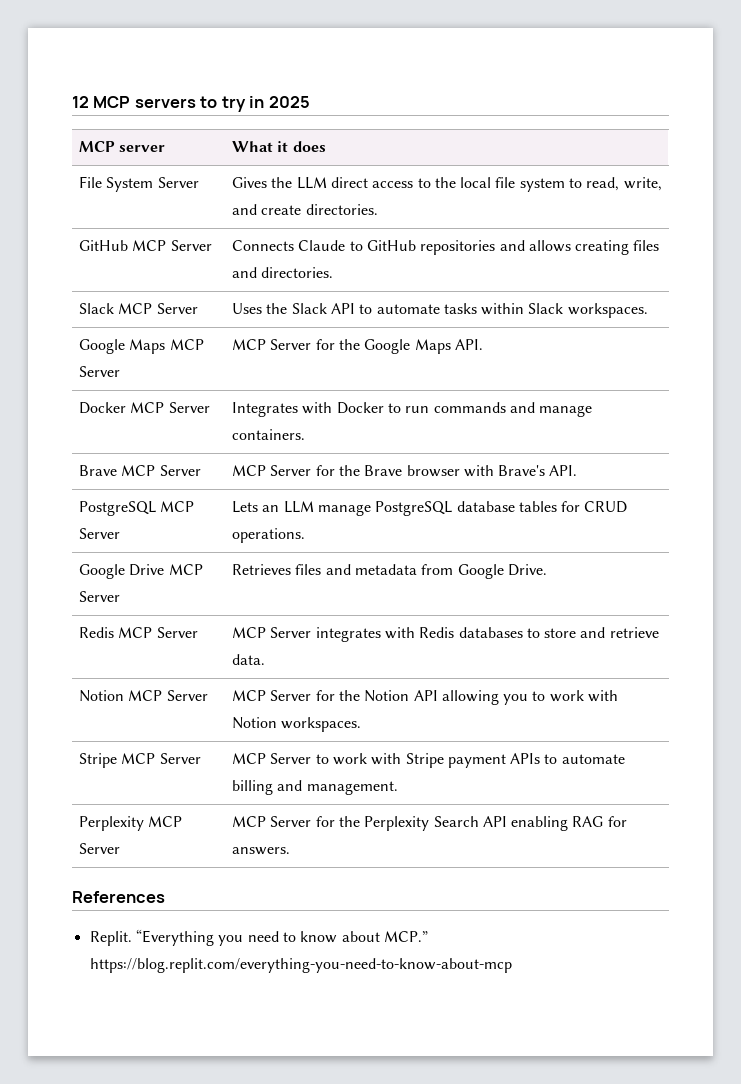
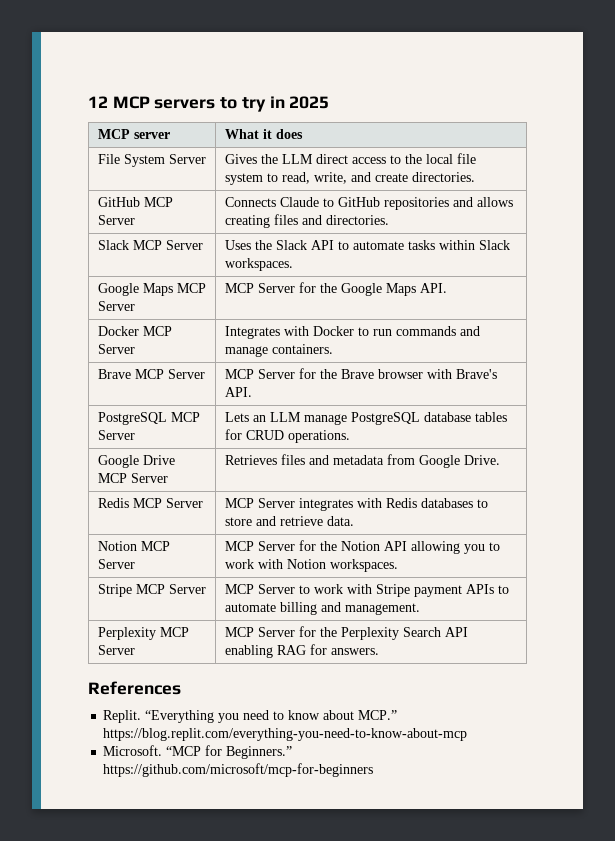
+ Microsoft. “MCP for Beginners.” https://github.com/microsoft/mcp-for-beginners

